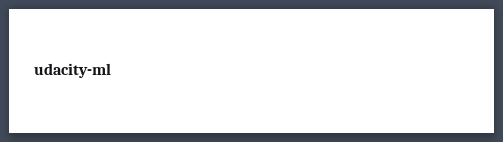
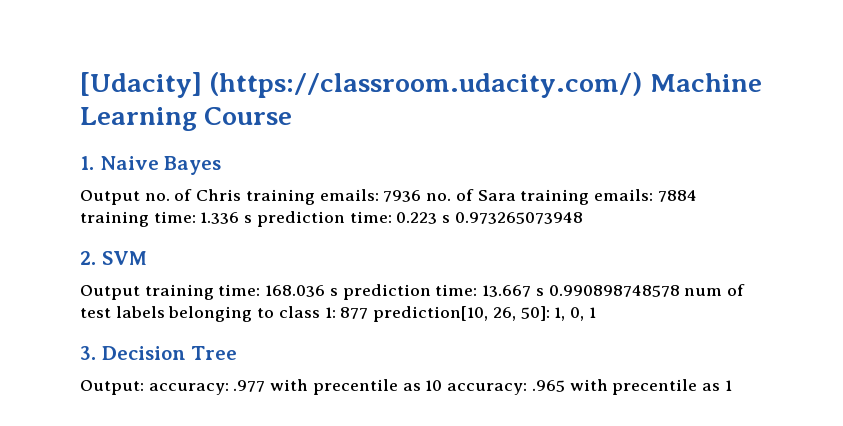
- udacity-ml
+ [Udacity] (https://classroom.udacity.com/) Machine Learning Course
+ 1. Naive Bayes
+ Output no. of Chris training emails: 7936 no. of Sara training emails: 7884 training time: 1.336 s prediction time: 0.223 s 0.973265073948
+ 2. SVM
+ Output training time: 168.036 s prediction time: 13.667 s 0.990898748578 num of test labels belonging to class 1: 877 prediction[10, 26, 50]: 1, 0, 1
+ 3. Decision Tree
+ Output: accuracy: .977 with precentile as 10 accuracy: .965 with precentile as 1

